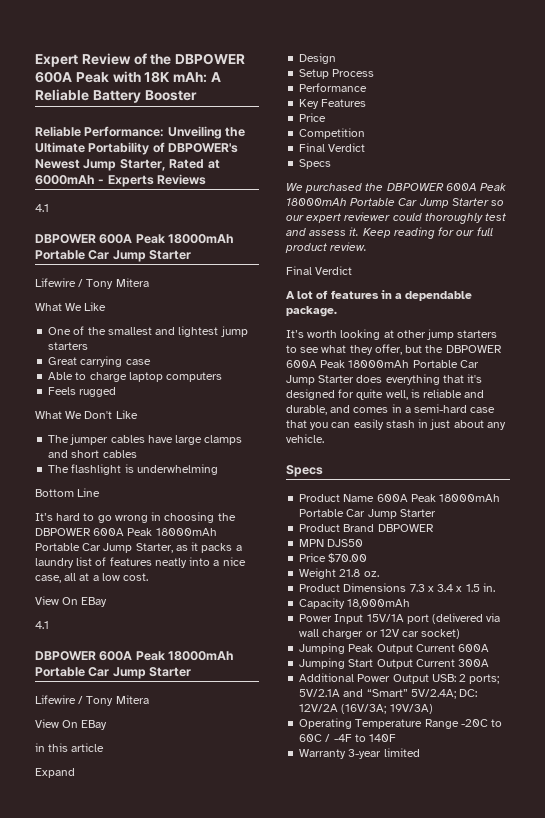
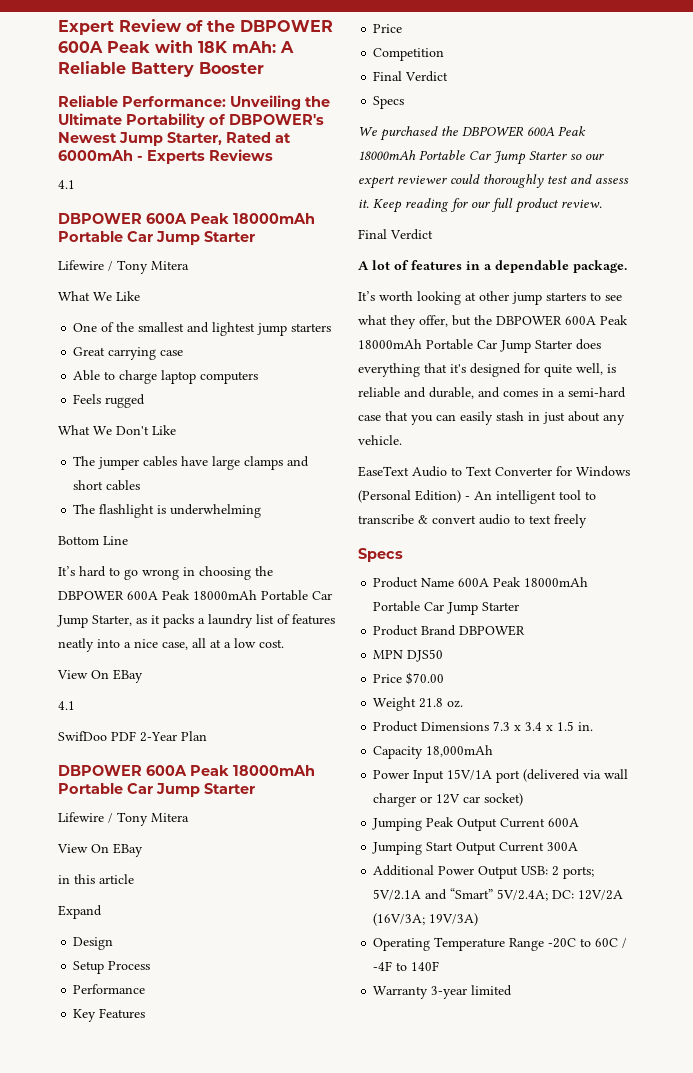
+ SwifDoo PDF 2-Year Plan
+ EaseText Audio to Text Converter for Windows (Personal Edition) - An intelligent tool to transcribe & convert audio to text freely

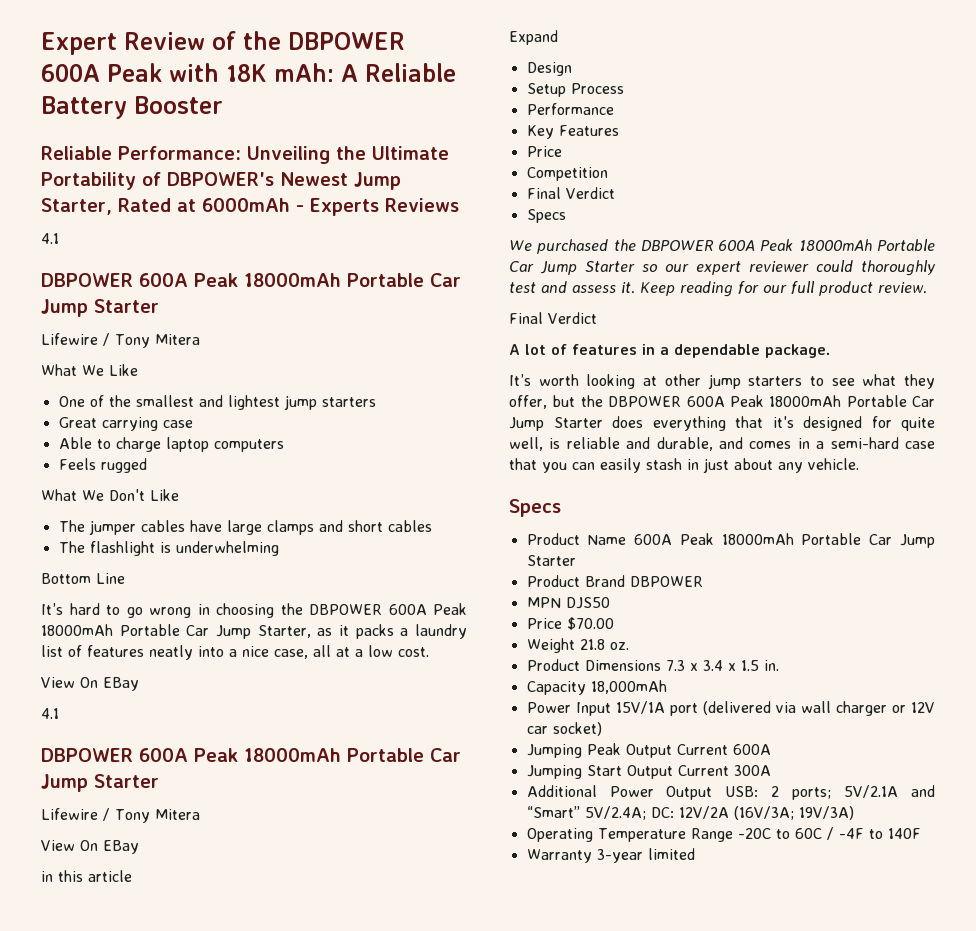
- SwifDoo PDF 2-Year Plan
- EaseText Audio to Text Converter for Windows (Personal Edition) - An intelligent tool to transcribe & convert audio to text freely

